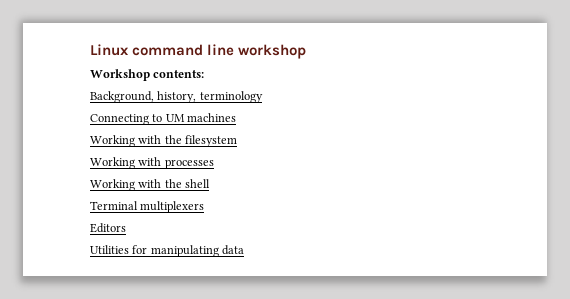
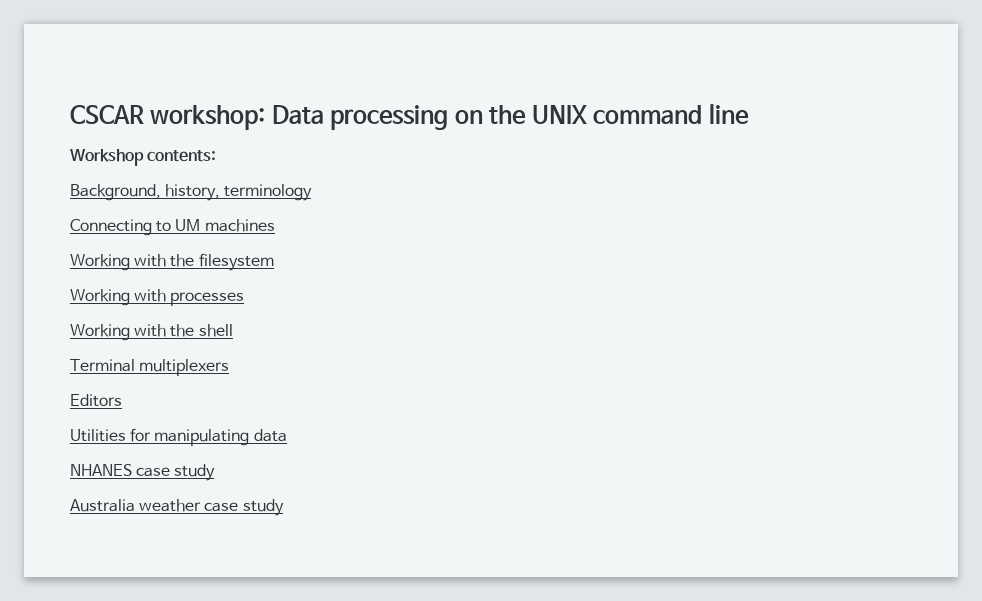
- Linux command line workshop
+ CSCAR workshop: Data processing on the UNIX command line
+ NHANES case study
+ Australia weather case study

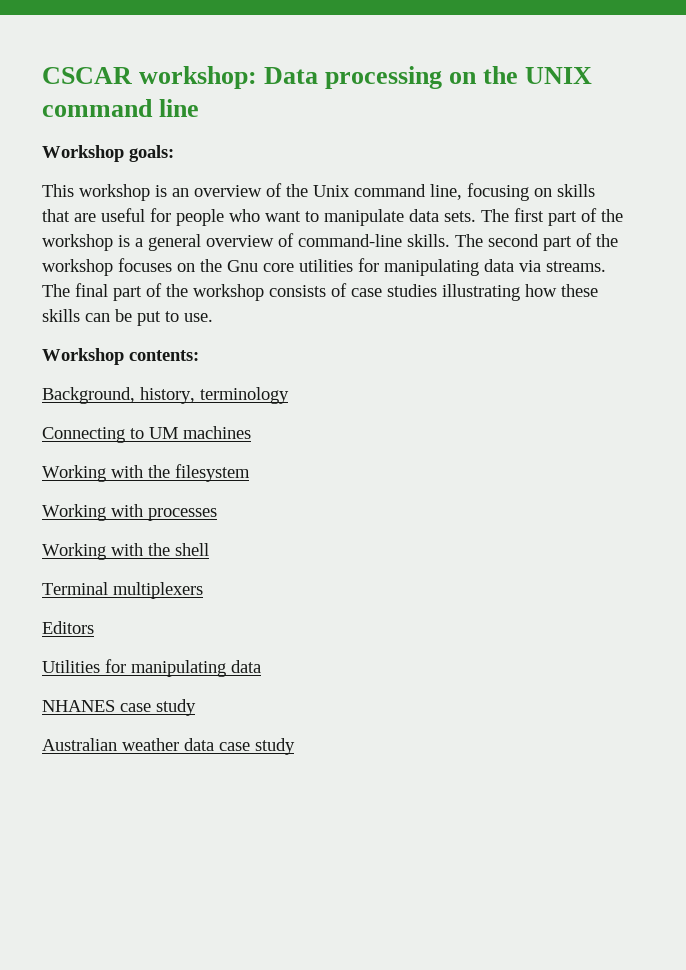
+ Workshop goals:
+ This workshop is an overview of the Unix command line, focusing on skills that are useful for people who want to manipulate data sets. The first part of the workshop is a general overview of command-line skills. The second part of the workshop focuses on the Gnu core utilities for manipulating data via streams. The final part of the workshop consists of case studies illustrating how these skills can be put to use.
- Australia weather case study
+ Australian weather data case study

